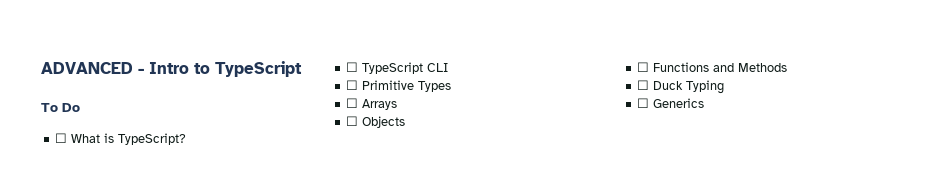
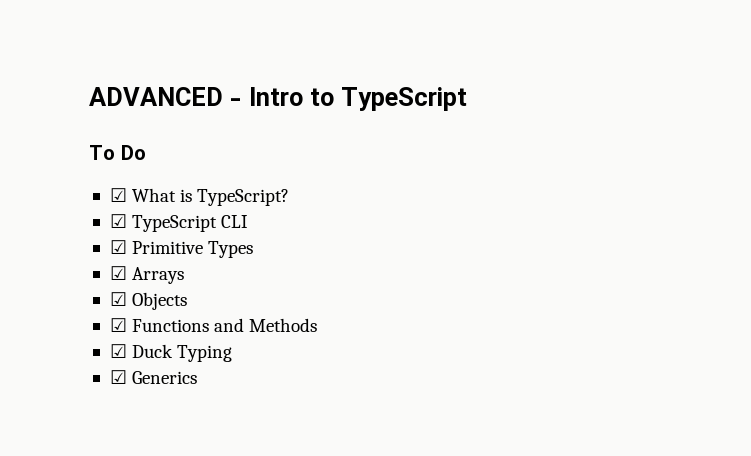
- ☐ What is TypeScript?
+ ☑ What is TypeScript?
- ☐ TypeScript CLI
+ ☑ TypeScript CLI
- ☐ Primitive Types
+ ☑ Primitive Types
- ☐ Arrays
+ ☑ Arrays
- ☐ Objects
+ ☑ Objects
- ☐ Functions and Methods
+ ☑ Functions and Methods
- ☐ Duck Typing
+ ☑ Duck Typing
- ☐ Generics
+ ☑ Generics

